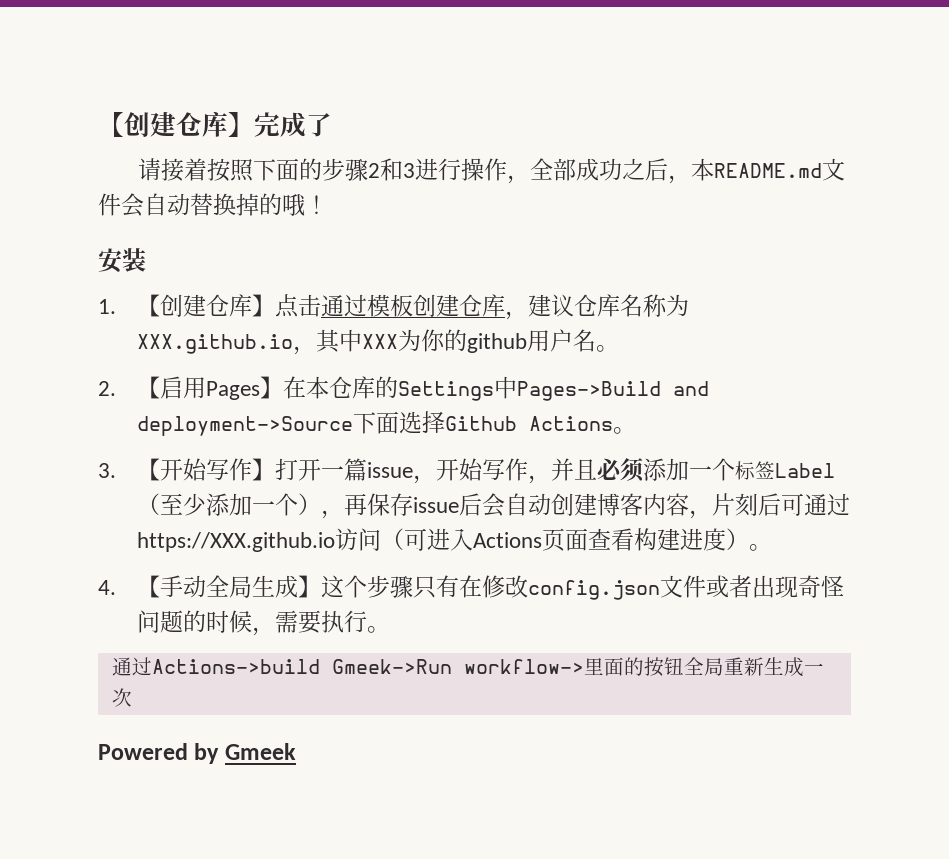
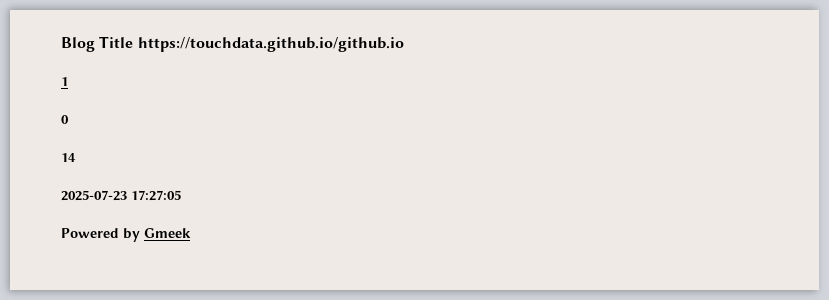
- 【创建仓库】完成了
- 请接着按照下面的步骤2和3进行操作，全部成功之后，本README.md文件会自动替换掉的哦！
- 安装
- 1.【创建仓库】点击通过模板创建仓库，建议仓库名称为XXX.github.io，其中XXX为你的github用户名。
- 2.【启用Pages】在本仓库的Settings中Pages->Build and deployment->Source下面选择Github Actions。
- 3.【开始写作】打开一篇issue，开始写作，并且必须添加一个标签Label（至少添加一个），再保存issue后会自动创建博客内容，片刻后可通过https://XXX.github.io访问（可进入Actions页面查看构建进度）。
- 4.【手动全局生成】这个步骤只有在修改config.json文件或者出现奇怪问题的时候，需要执行。
- 通过Actions->build Gmeek->Run workflow->里面的按钮全局重新生成一次
+ Blog Title https://touchdata.github.io/github.io
+ 1
+ 0
+ 14
+ 2025-07-23 17:27:05

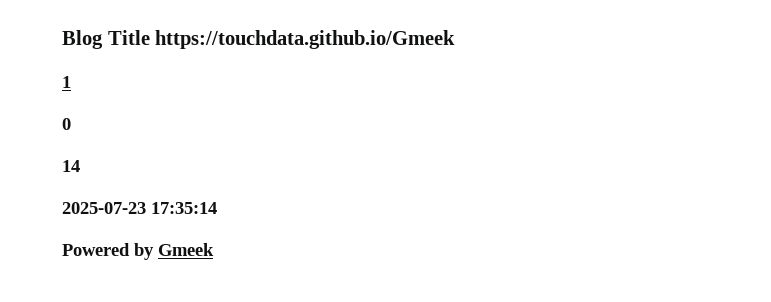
- Blog Title https://touchdata.github.io/github.io
+ Blog Title https://touchdata.github.io/Gmeek
- 2025-07-23 17:27:05
+ 2025-07-23 17:35:14

